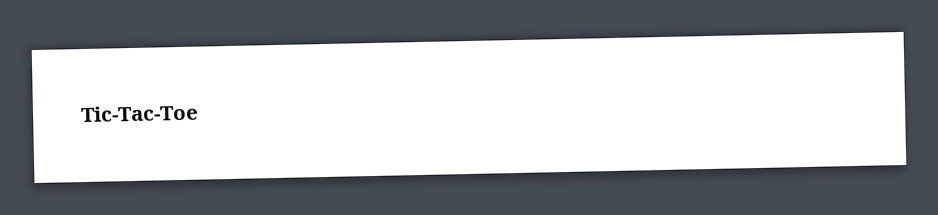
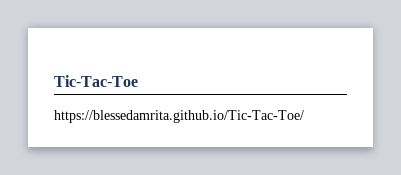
+ https://blessedamrita.github.io/Tic-Tac-Toe/

